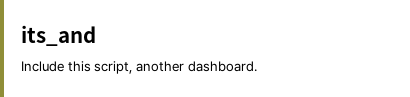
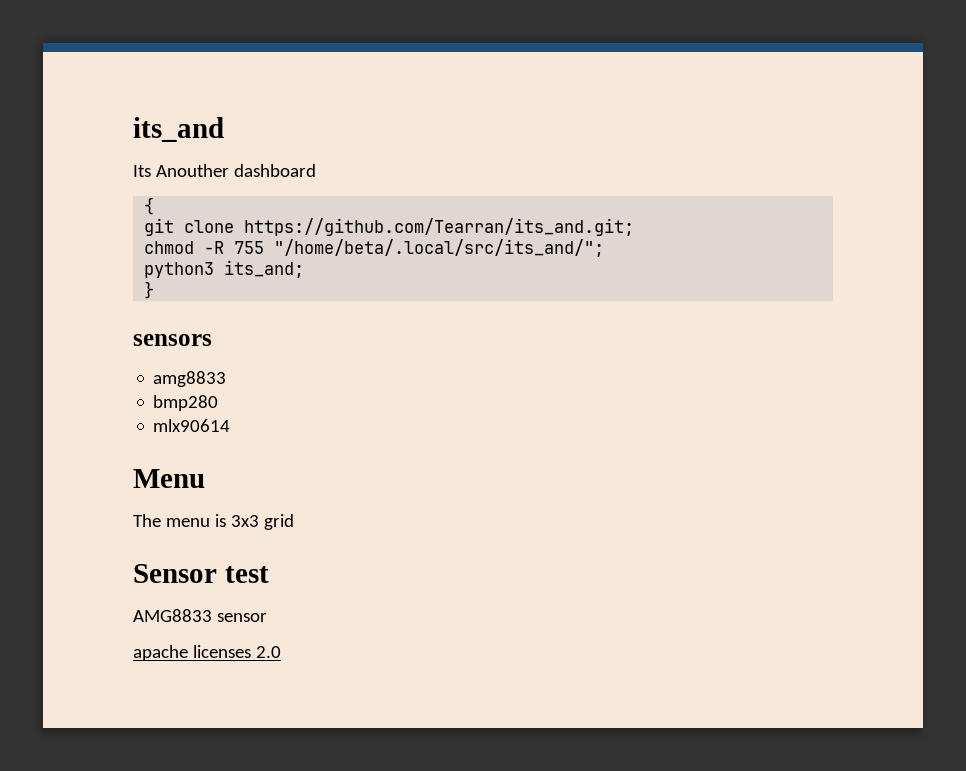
- Include this script, another dashboard.
+ Its Anouther dashboard
+ {
+ git clone https://github.com/Tearran/its_and.git;
+ chmod -R 755 "/home/beta/.local/src/its_and/";
+ python3 its_and;
+ }
+ sensors
+ amg8833
+ bmp280
+ mlx90614
+ Menu
+ The menu is 3x3 grid
+ Sensor test
+ AMG8833 sensor
+ apache licenses 2.0

